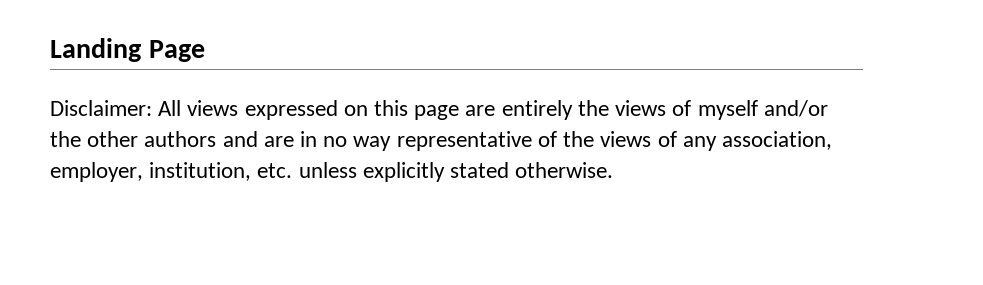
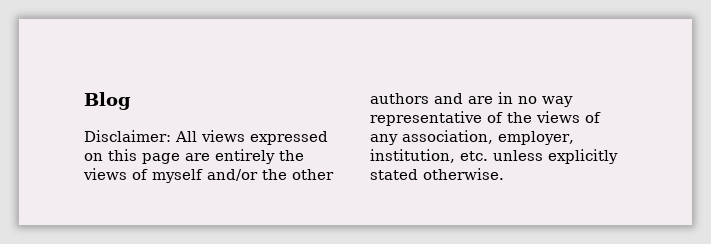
- Landing Page
+ Blog

